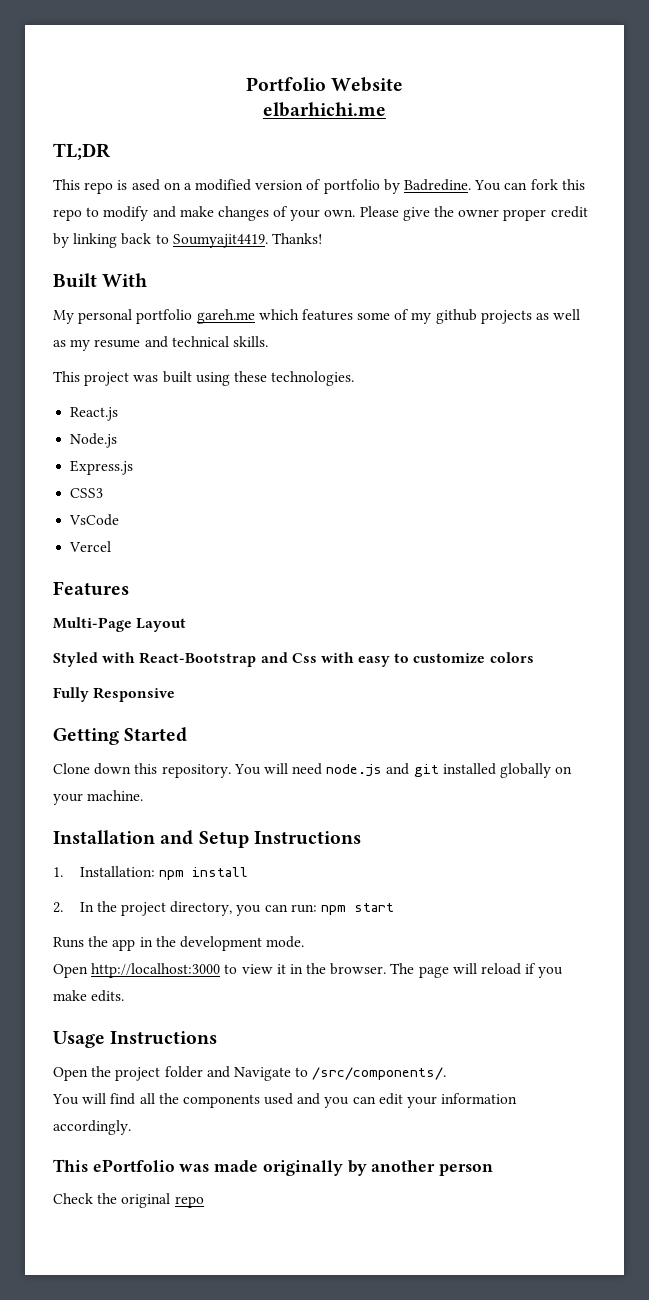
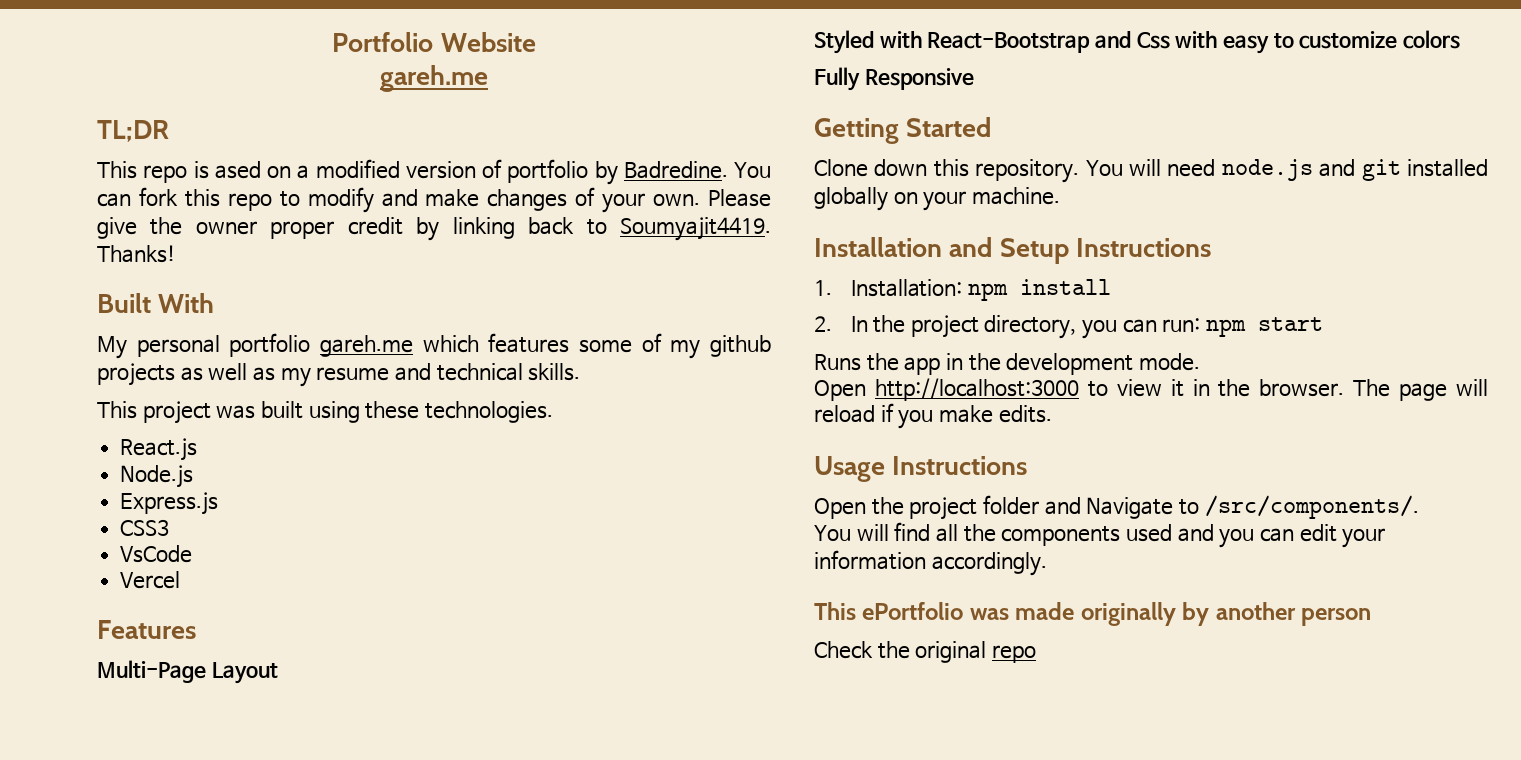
  Portfolio Website
- elbarhichi.me
+ gareh.me

